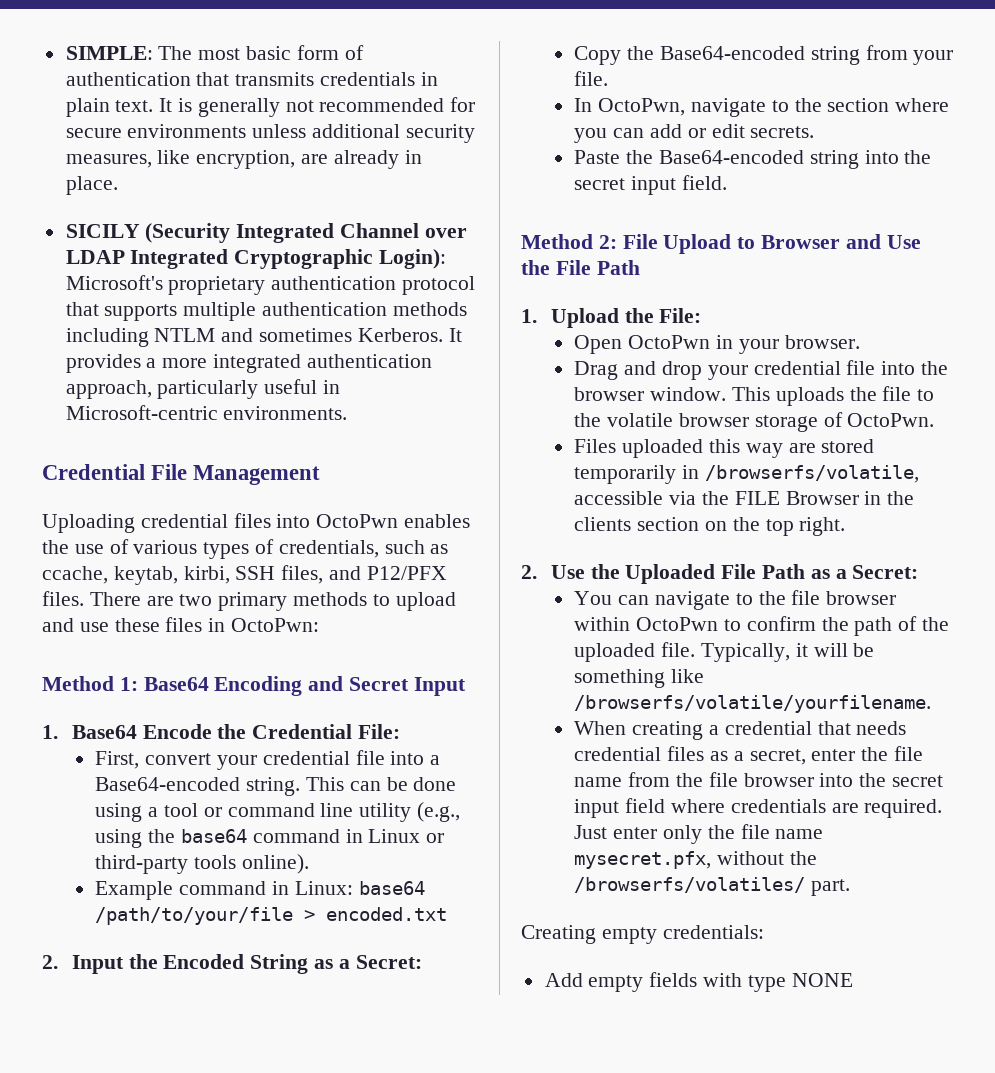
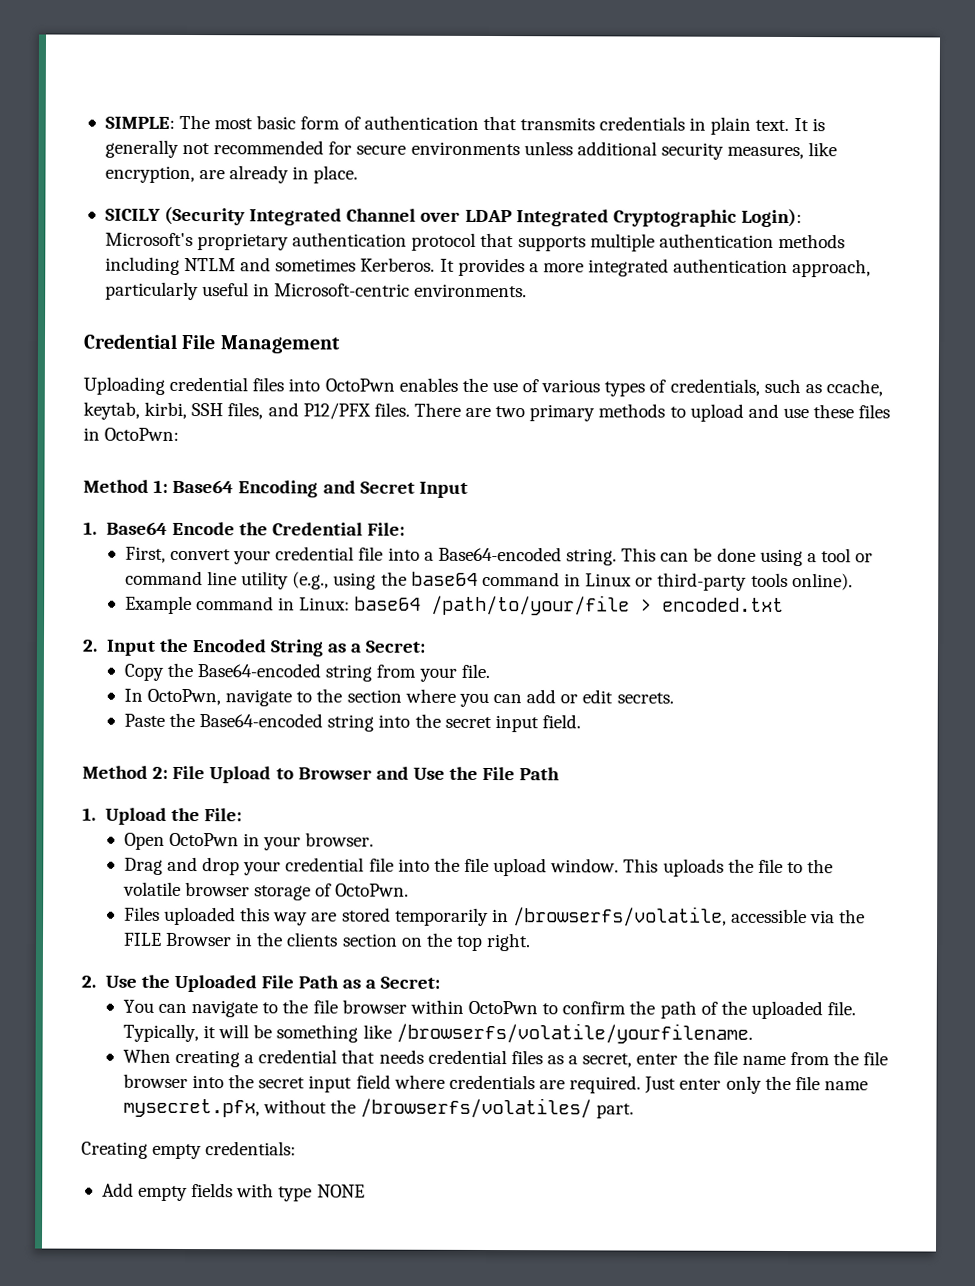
- Drag and drop your credential file into the browser window.
+ Drag and drop your credential file into the file upload window.

